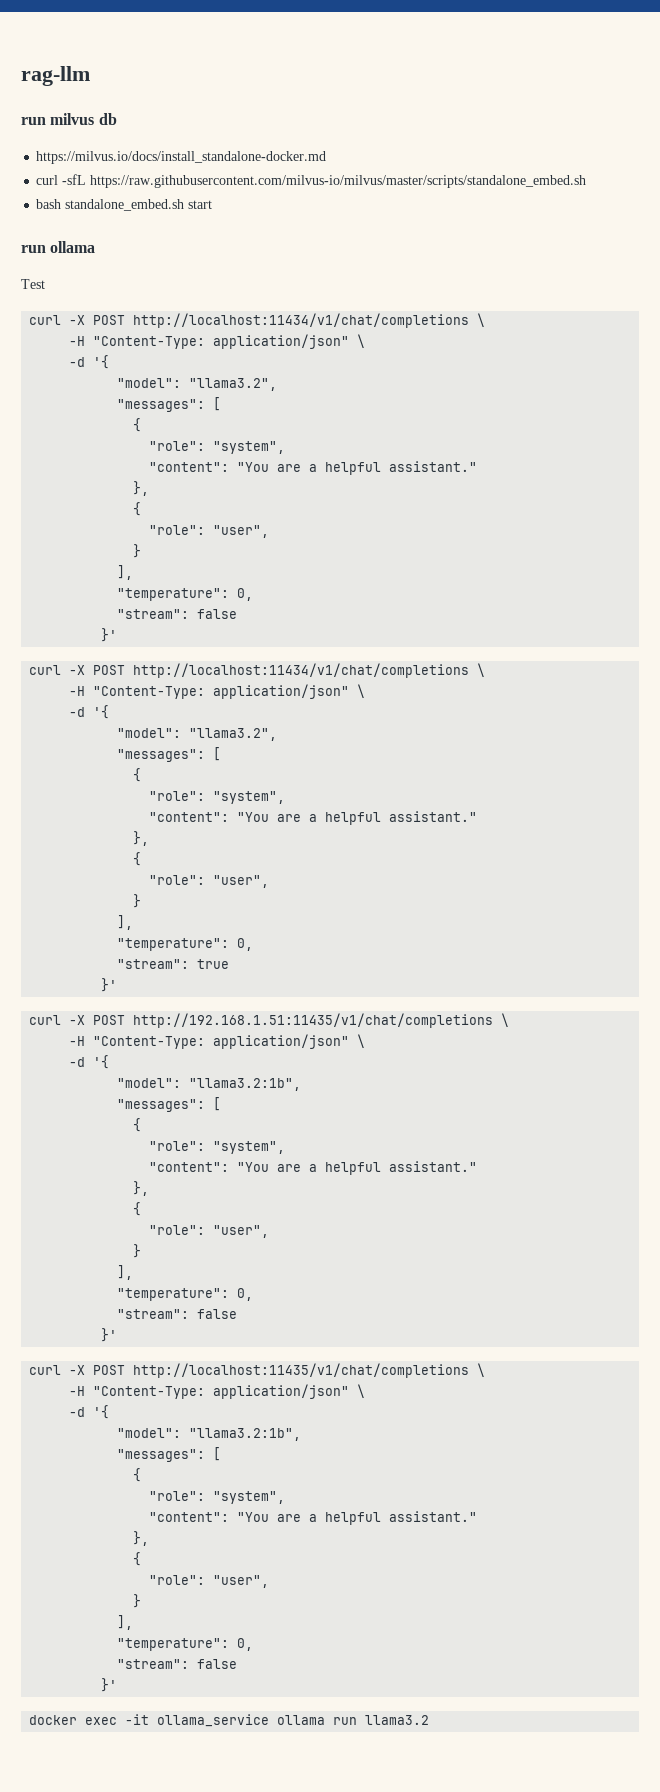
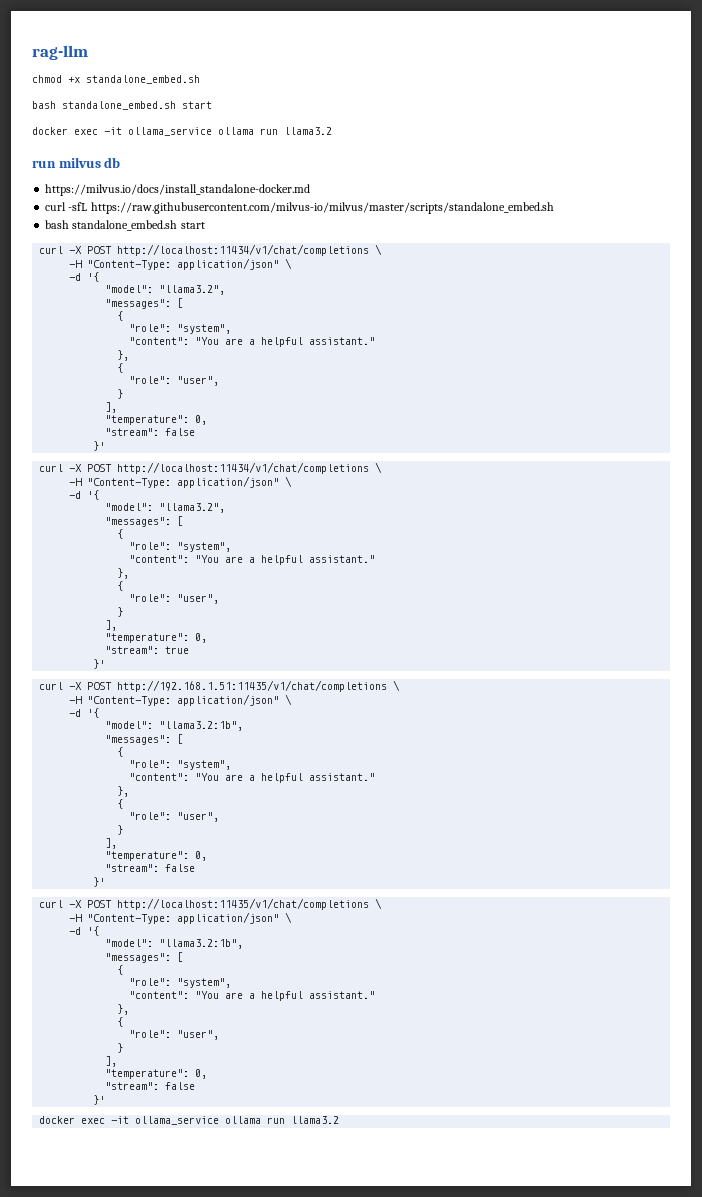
+ chmod +x standalone_embed.sh
+ bash standalone_embed.sh start
+ docker exec -it ollama_service ollama run llama3.2
- run ollama
- Test

